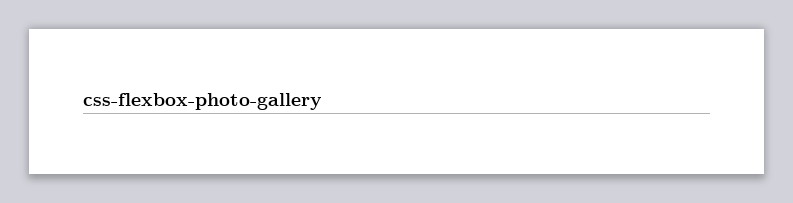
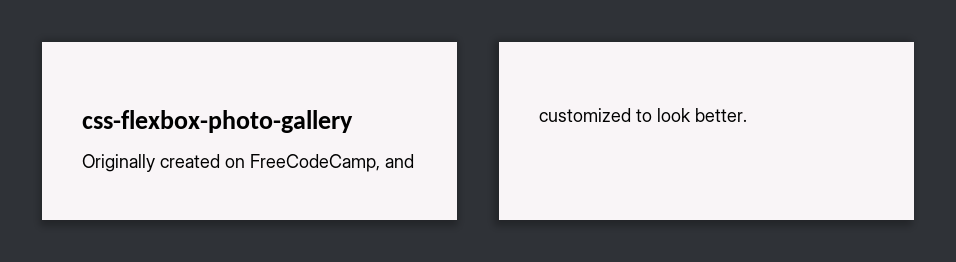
+ Originally created on FreeCodeCamp, and customized to look better.

